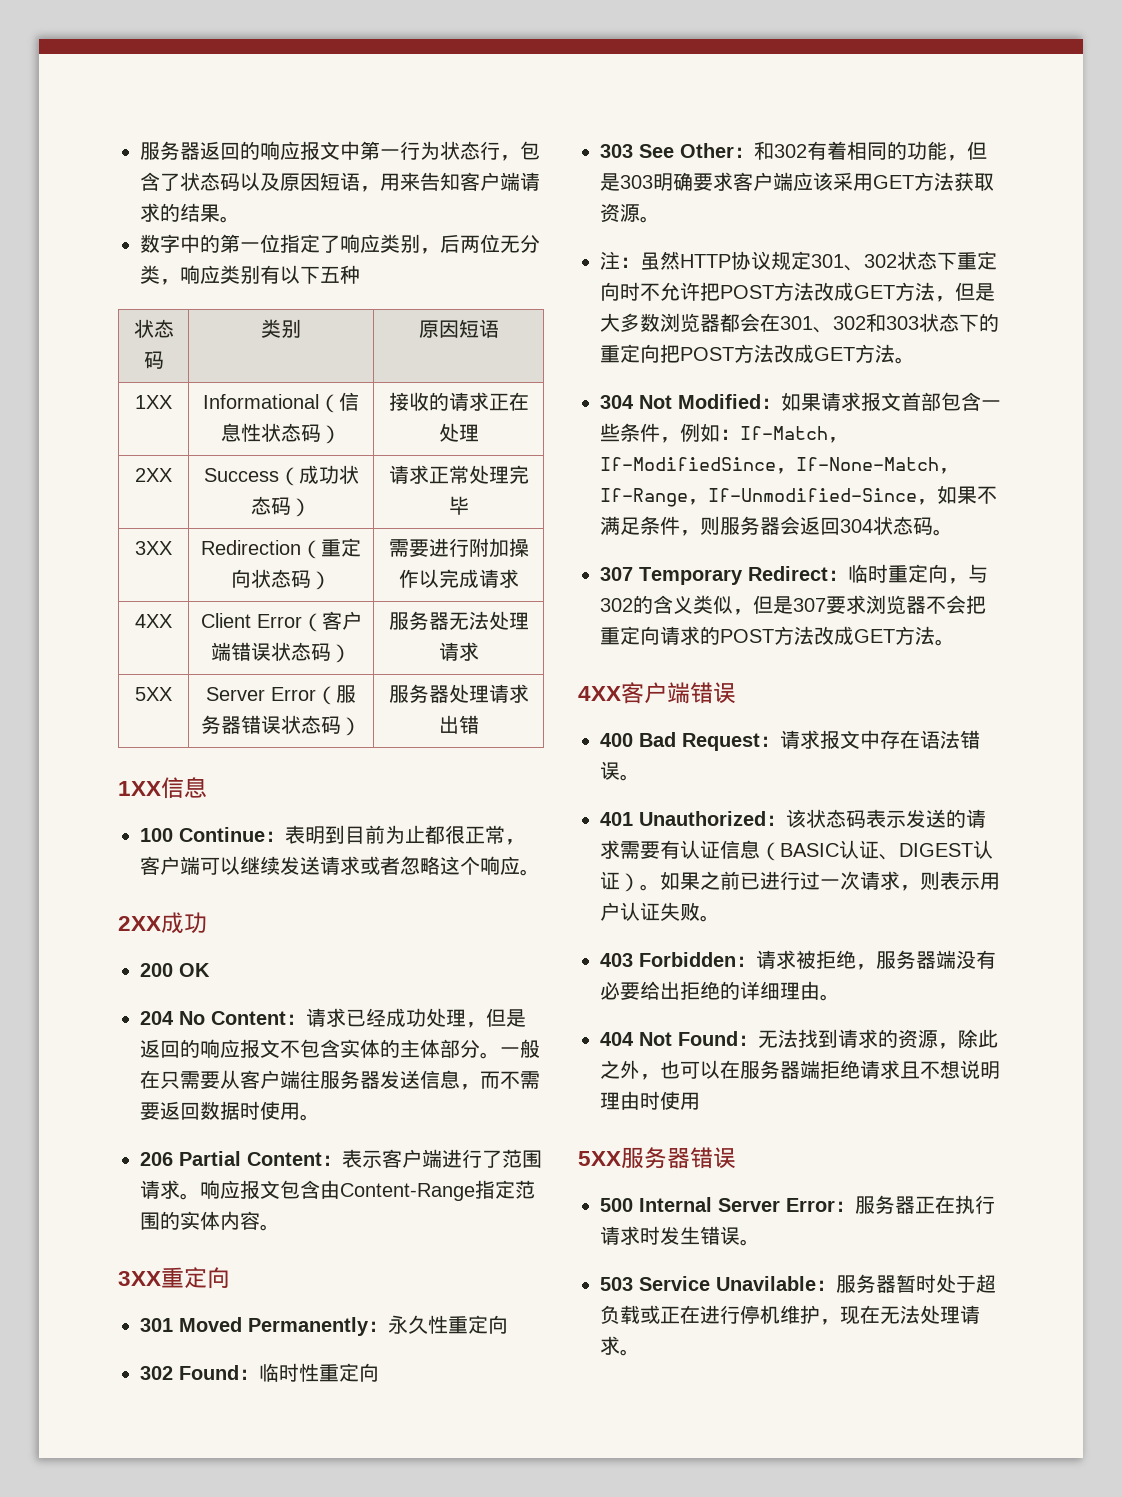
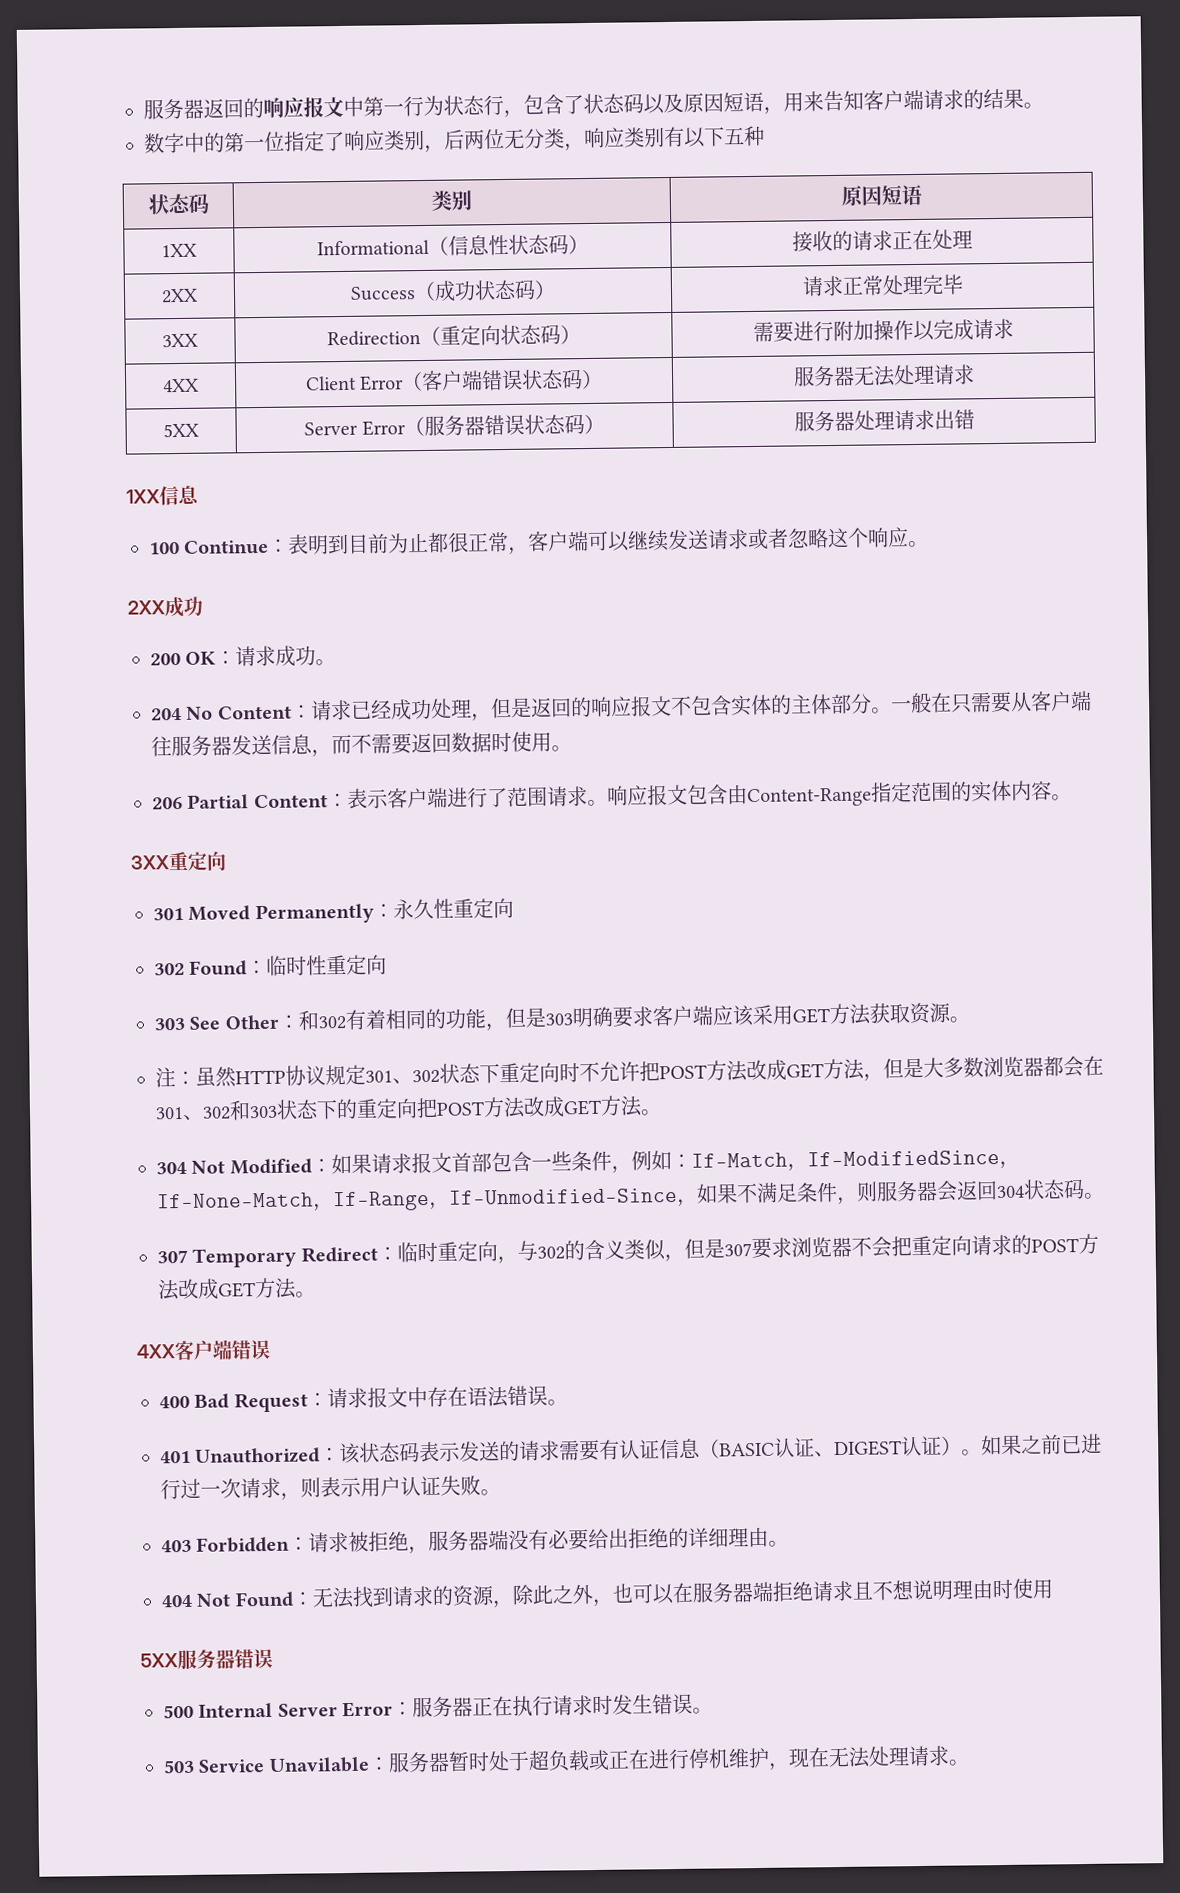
- 200 OK
+ 200 OK：请求成功。

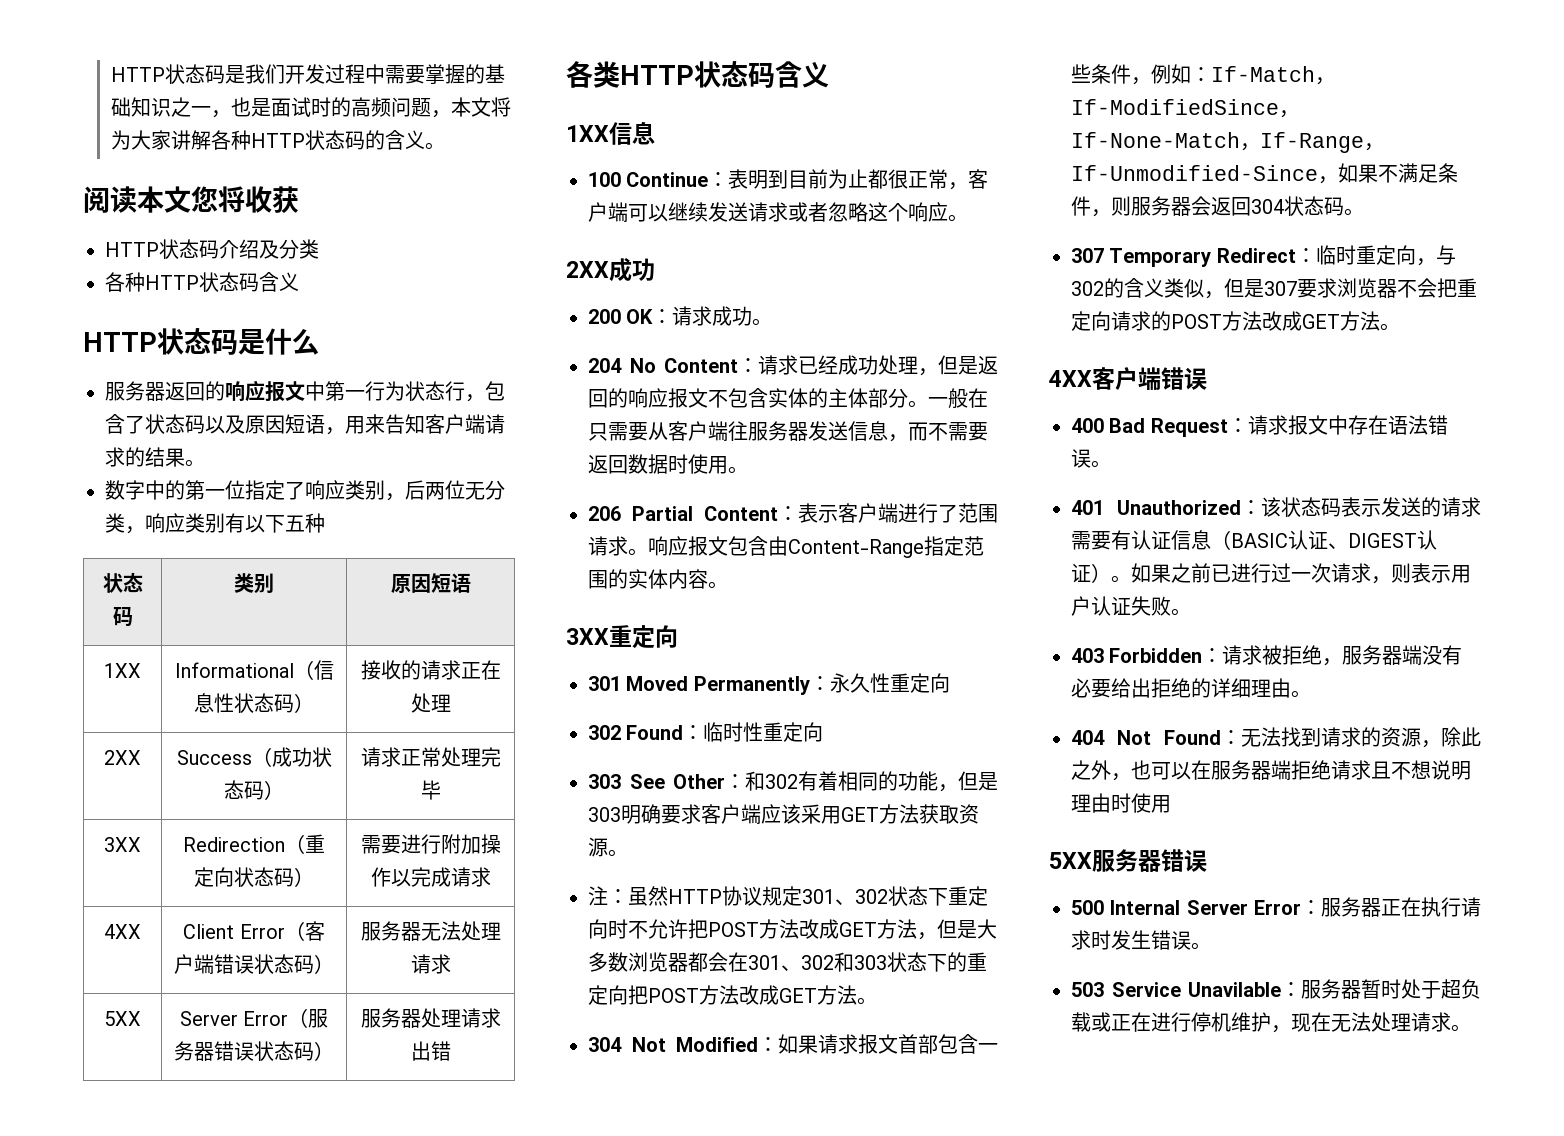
+ HTTP状态码是我们开发过程中需要掌握的基础知识之一，也是面试时的高频问题，本文将为大家讲解各种HTTP状态码的含义。
+ 阅读本文您将收获
+ HTTP状态码介绍及分类
+ 各种HTTP状态码含义
+ HTTP状态码是什么
+ 各类HTTP状态码含义

